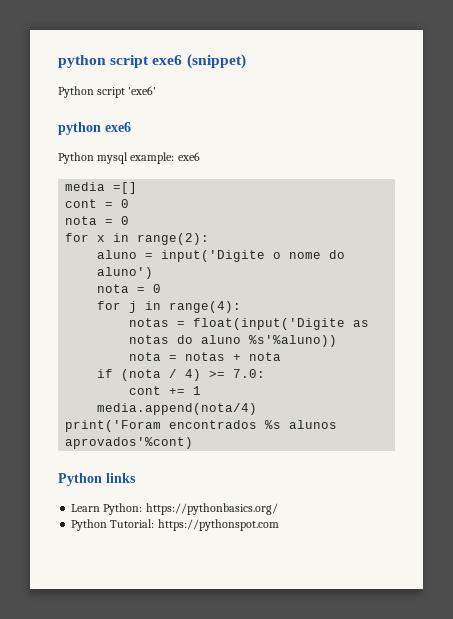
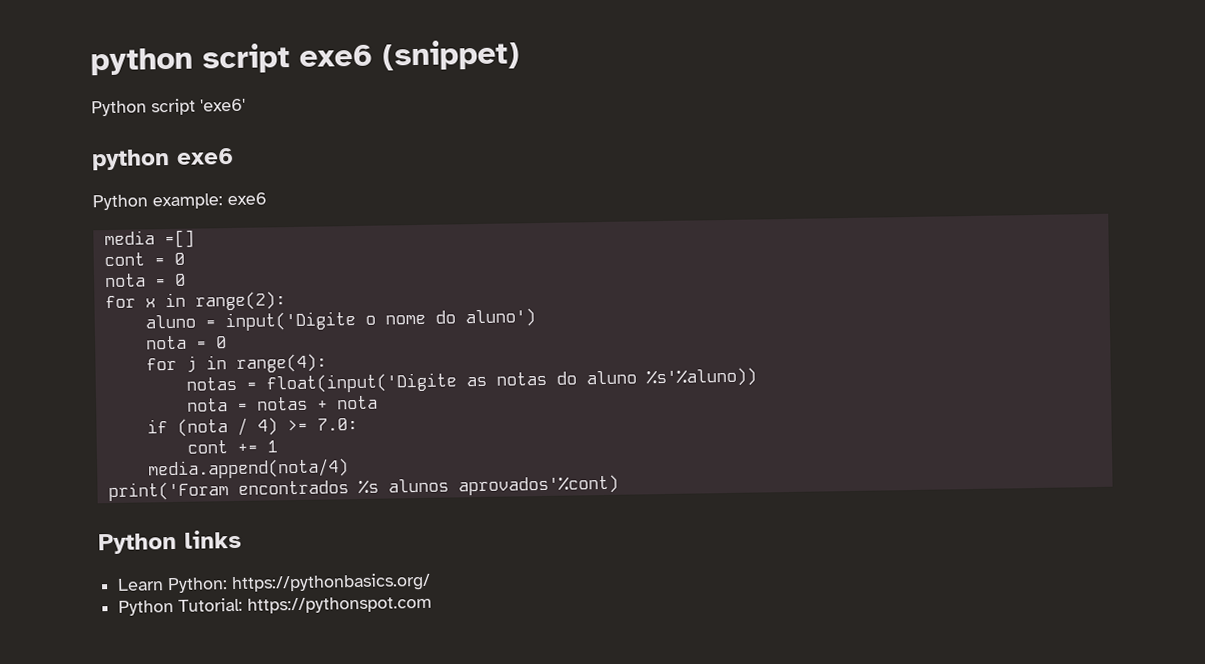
- Python mysql example: exe6
+ Python example: exe6

